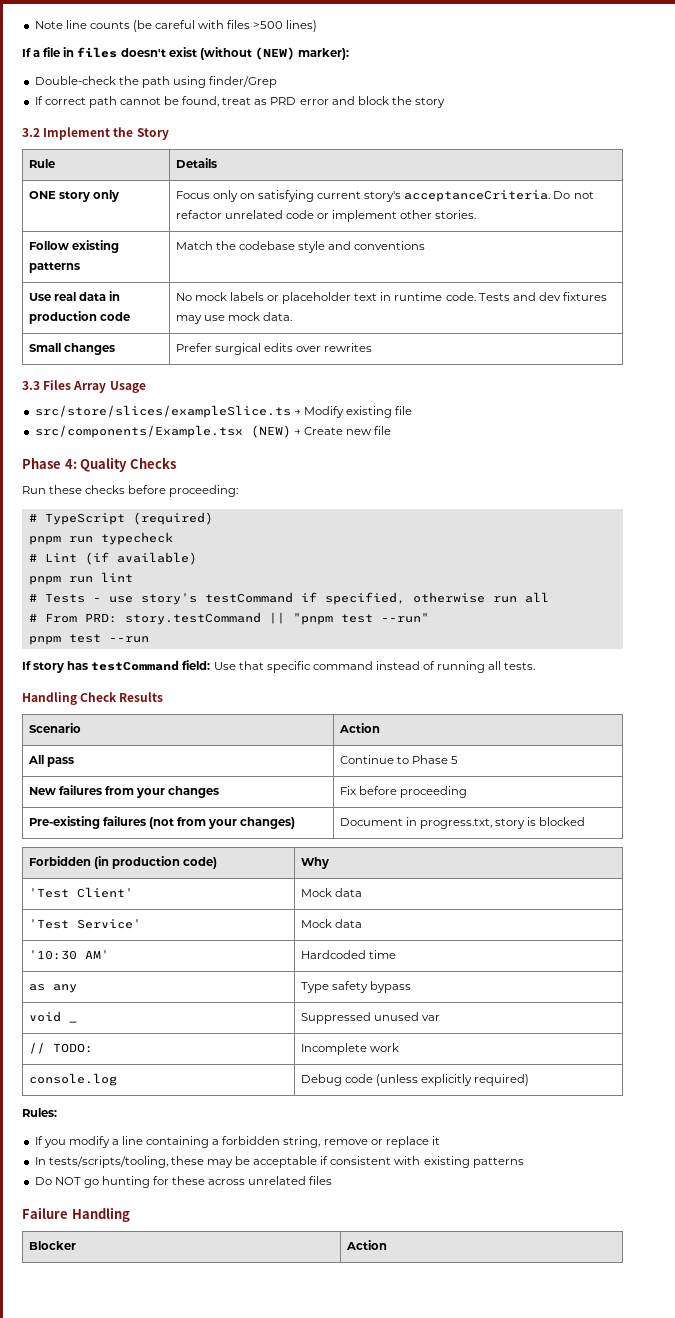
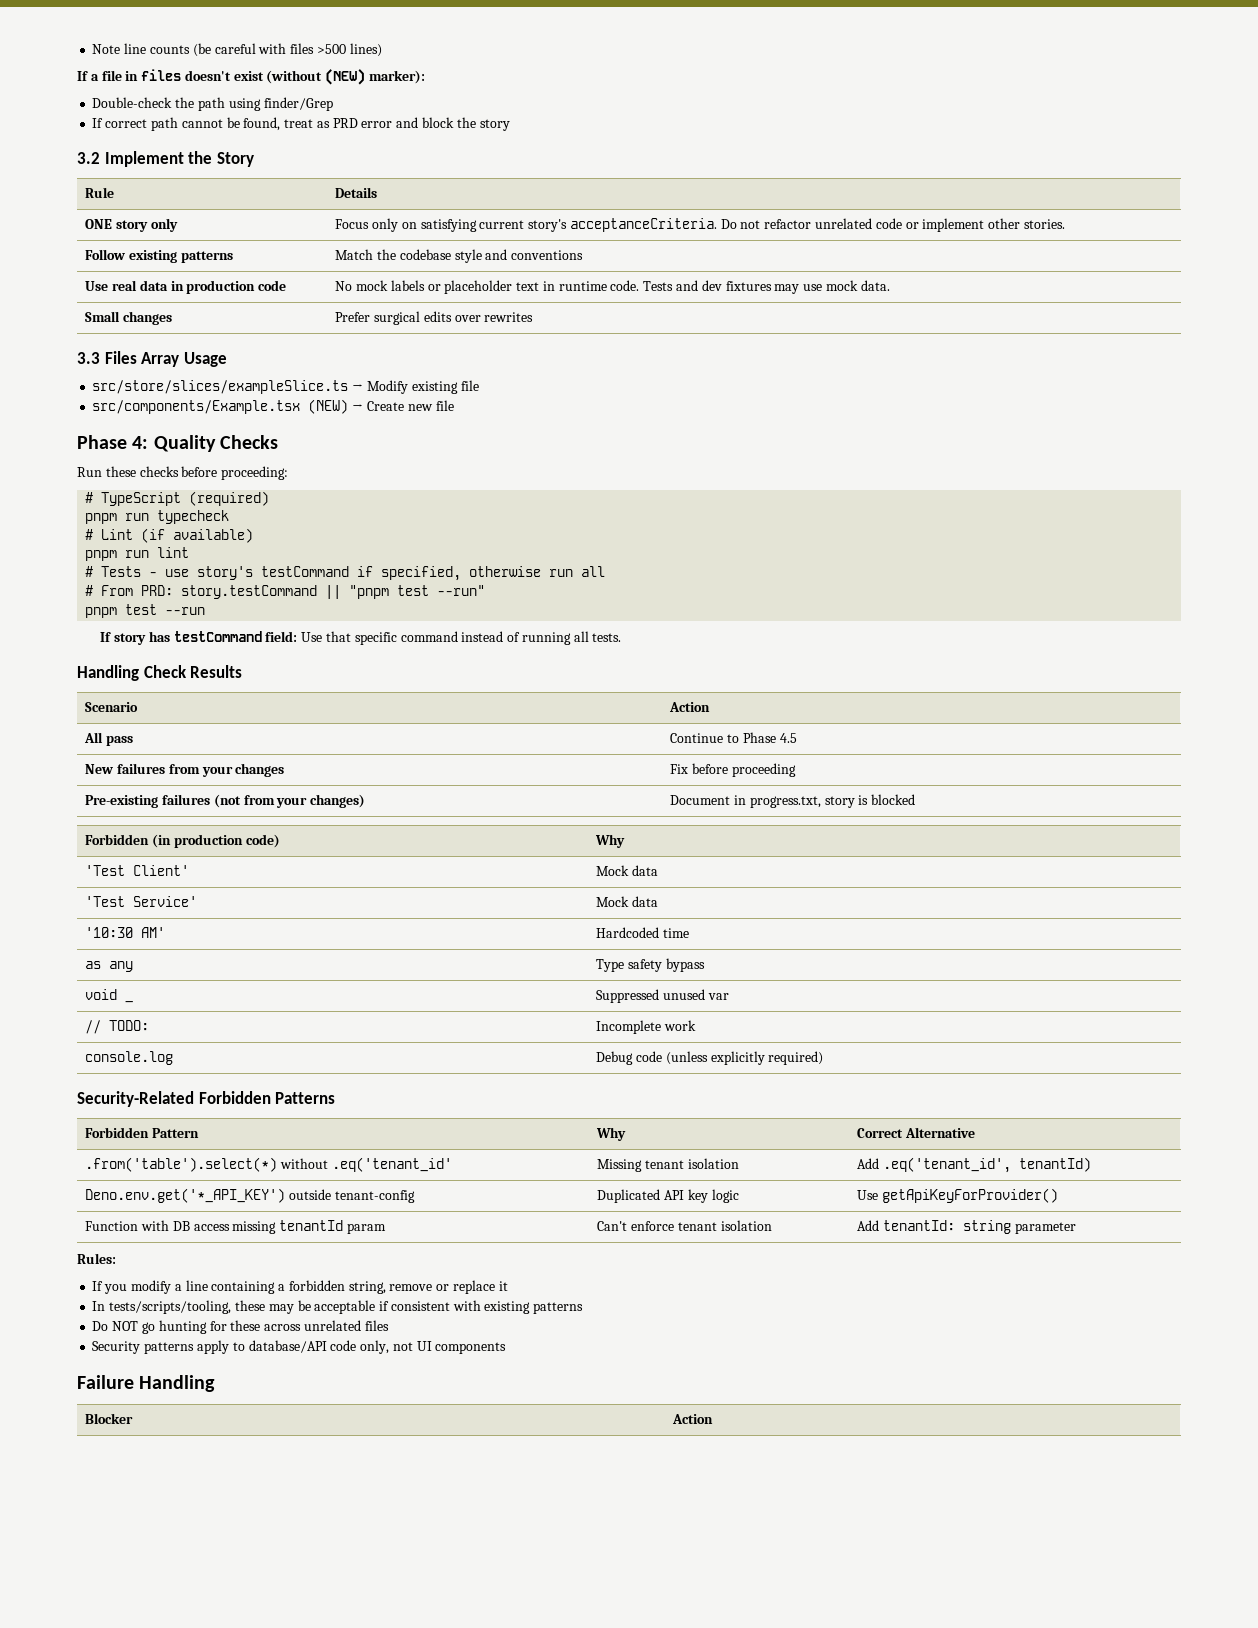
- All pass | Continue to Phase 5
+ All pass | Continue to Phase 4.5
+ Security-Related Forbidden Patterns
+ Forbidden Pattern | Why | Correct Alternative
+ .from('table').select(*) without .eq('tenant_id' | Missing tenant isolation | Add .eq('tenant_id', tenantId)
+ Deno.env.get('*_API_KEY') outside tenant-config | Duplicated API key logic | Use getApiKeyForProvider()
+ Function with DB access missing tenantId param | Can't enforce tenant isolation | Add tenantId: string parameter
+ Security patterns apply to database/API code only, not UI components

